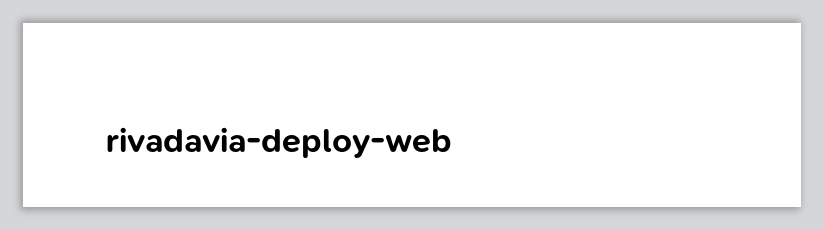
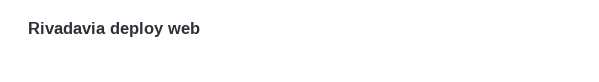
- rivadavia-deploy-web
+ Rivadavia deploy web

